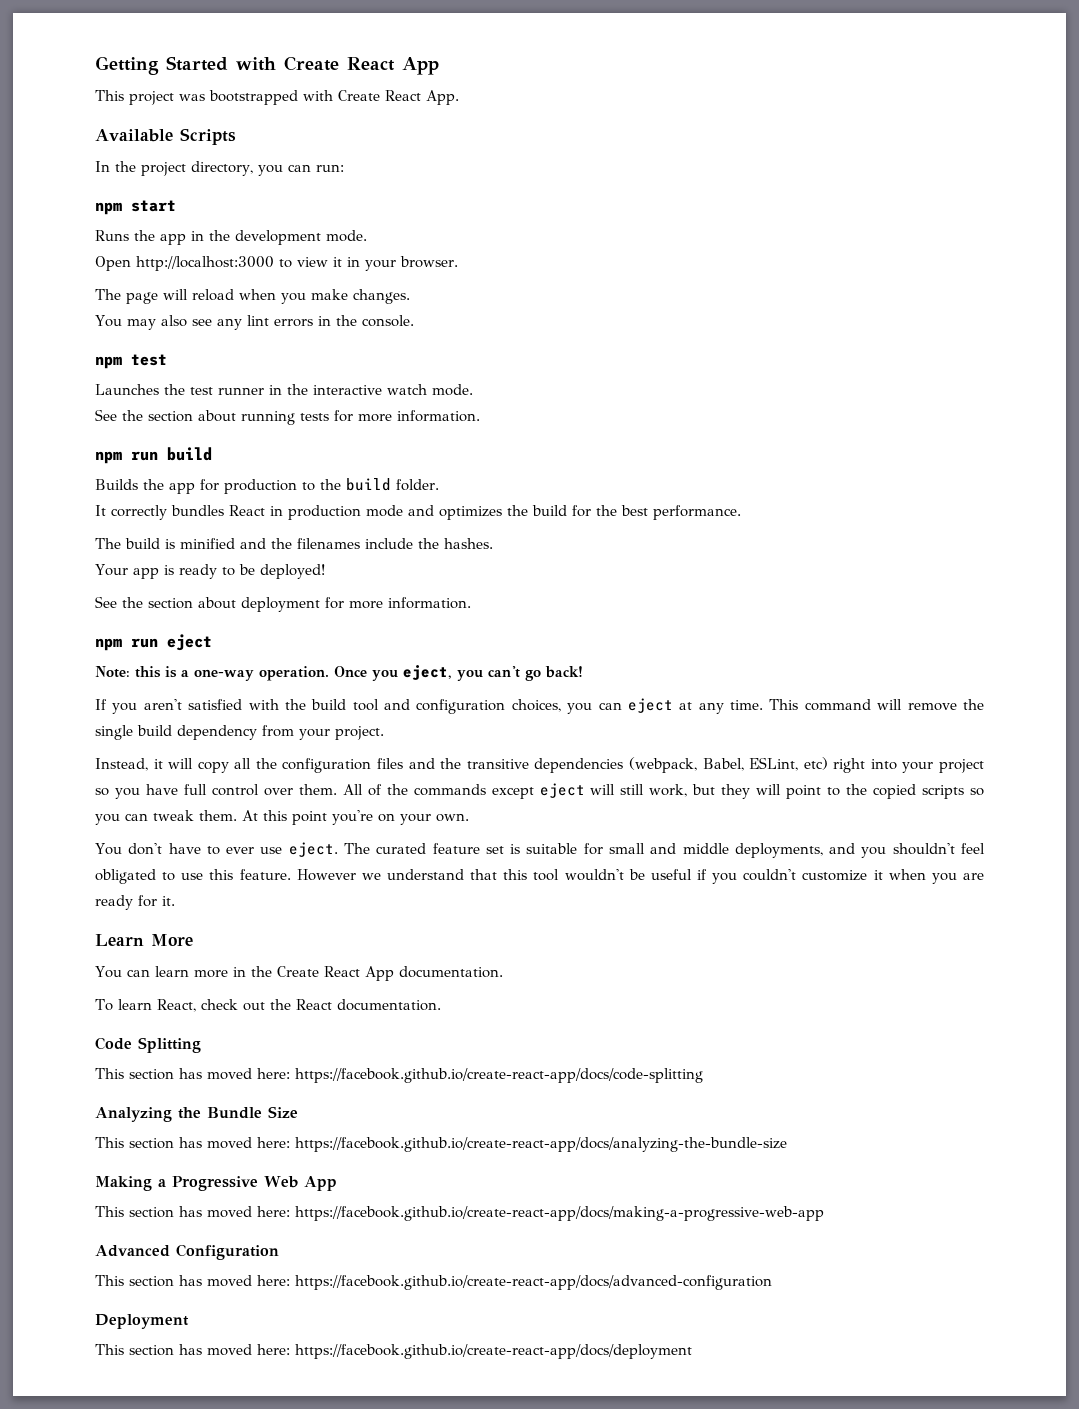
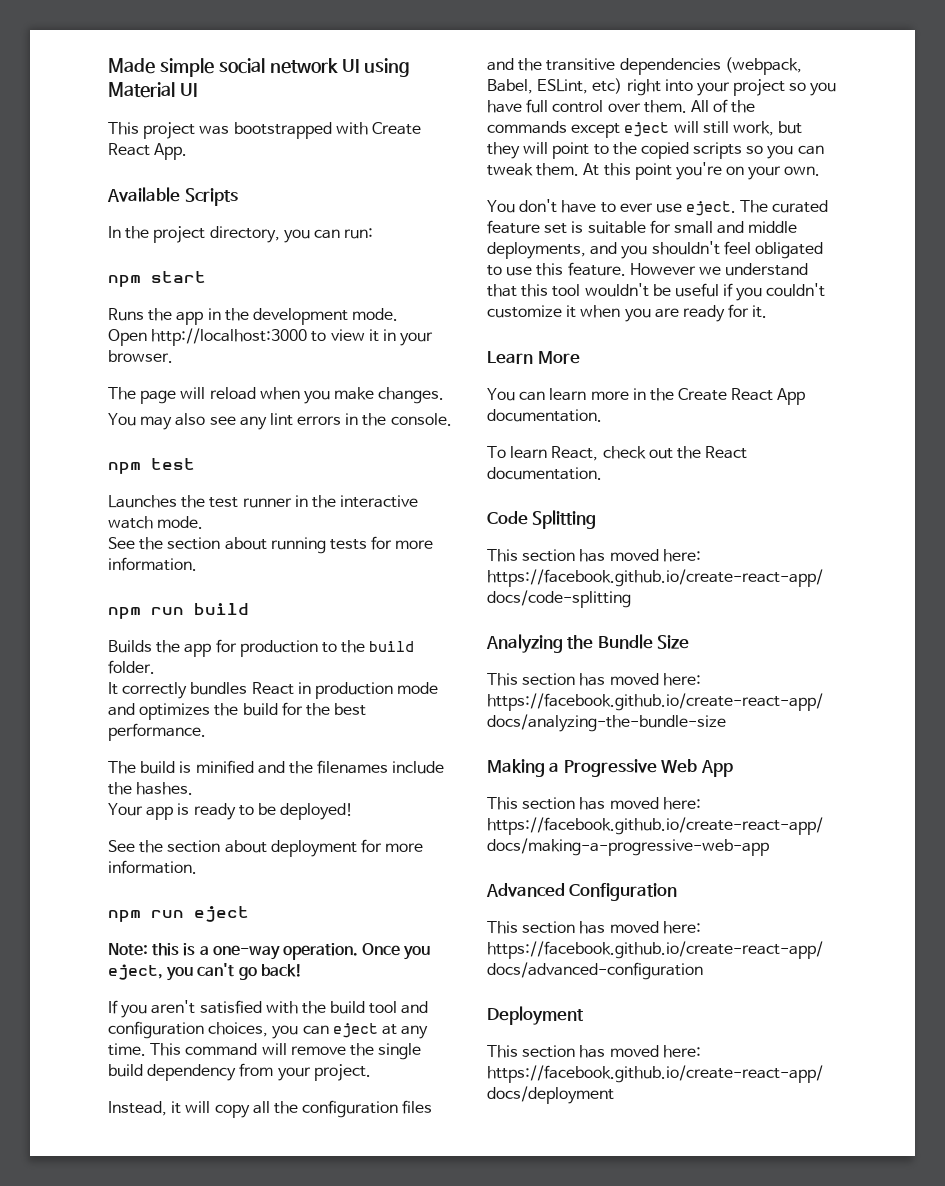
- Getting Started with Create React App
+ Made simple social network UI using Material UI

